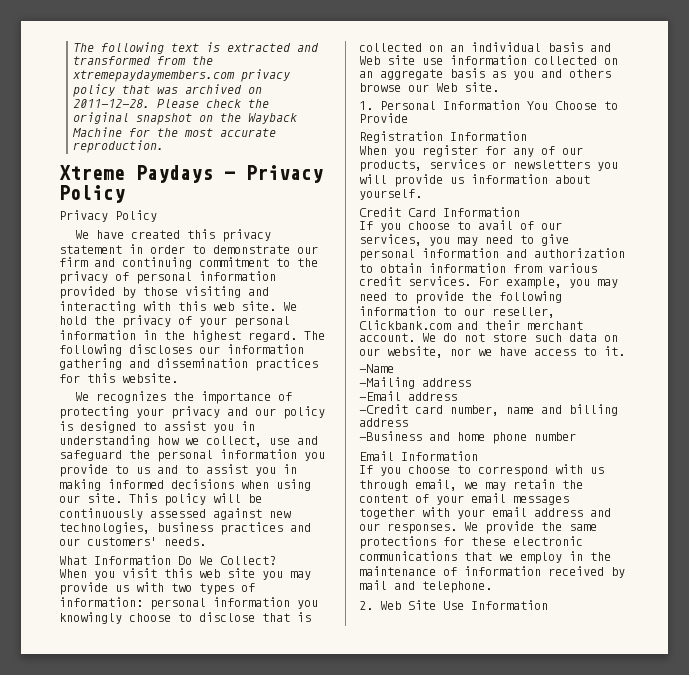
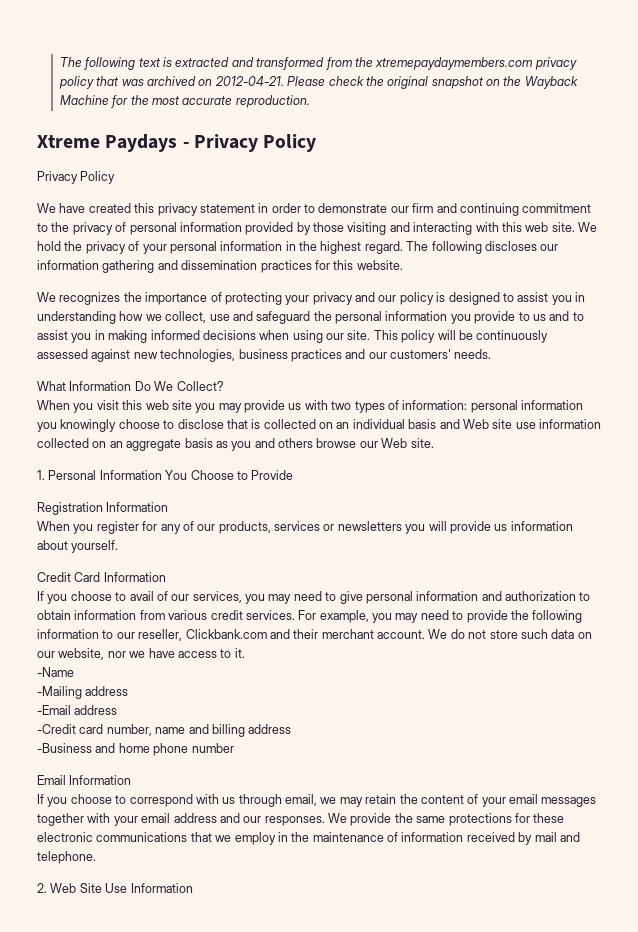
- The following text is extracted and transformed from the xtremepaydaymembers.com privacy policy that was archived on 2011-12-28.
+ The following text is extracted and transformed from the xtremepaydaymembers.com privacy policy that was archived on 2012-04-21.

